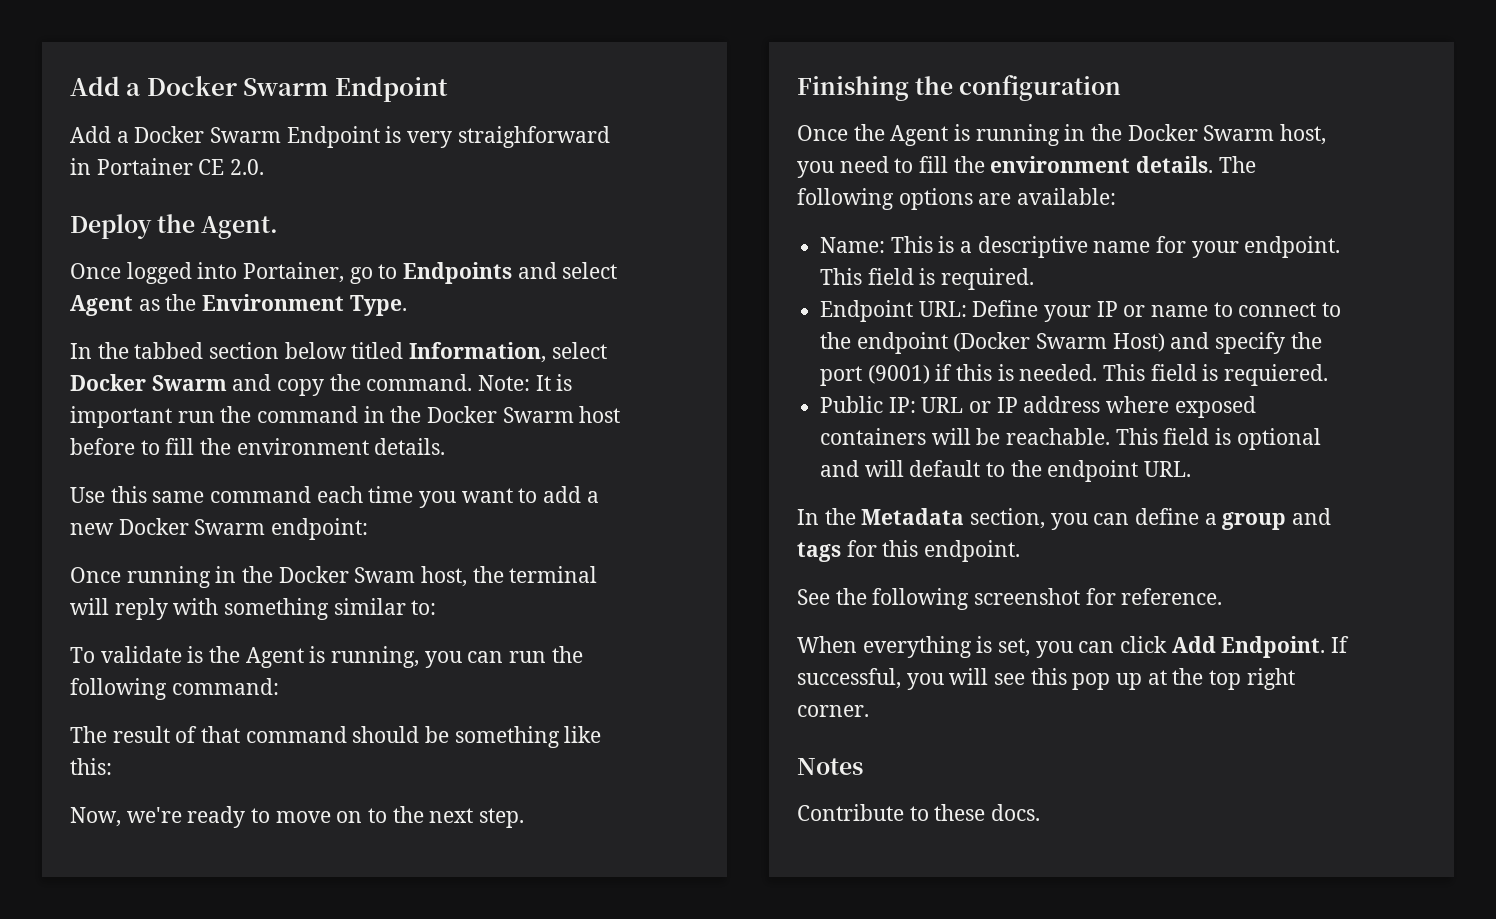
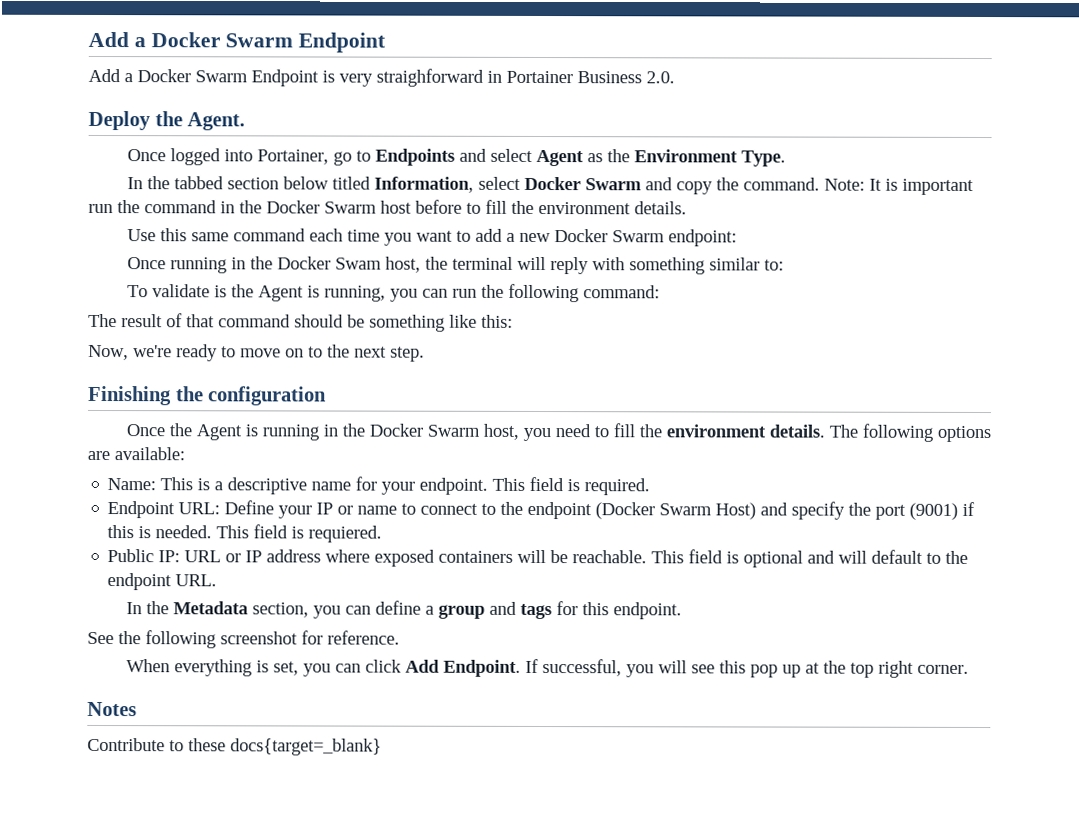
- Add a Docker Swarm Endpoint is very straighforward in Portainer CE 2.0.
+ Add a Docker Swarm Endpoint is very straighforward in Portainer Business 2.0.
- Contribute to these docs.
+ Contribute to these docs{target=_blank}

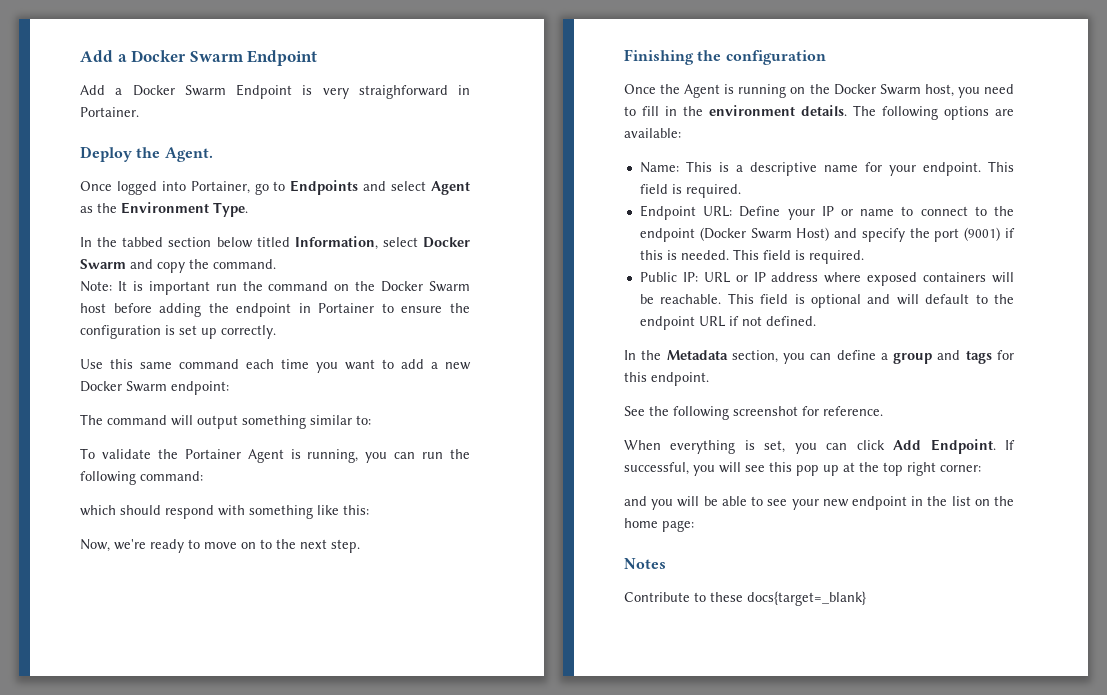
- Add a Docker Swarm Endpoint is very straighforward in Portainer Business 2.0.
+ Add a Docker Swarm Endpoint is very straighforward in Portainer.
- In the tabbed section below titled Information, select Docker Swarm and copy the command. Note: It is important run the command in the Docker Swarm host before to fill the environment details.
+ In the tabbed section below titled Information, select Docker Swarm and copy the command.
+ Note: It is important run the command on the Docker Swarm host before adding the endpoint in Portainer to ensure the configuration is set up correctly.
- Once running in the Docker Swam host, the terminal will reply with something similar to:
+ The command will output something similar to:
- To validate is the Agent is running, you can run the following command:
+ To validate the Portainer Agent is running, you can run the following command:
- The result of that command should be something like this:
+ which should respond with something like this:
- Once the Agent is running in the Docker Swarm host, you need to fill the environment details.
+ Once the Agent is running on the Docker Swarm host, you need to fill in the environment details.
- Endpoint URL: Define your IP or name to connect to the endpoint (Docker Swarm Host) and specify the port (9001) if this is needed. This field is requiered.
+ Endpoint URL: Define your IP or name to connect to the endpoint (Docker Swarm Host) and specify the port (9001) if this is needed. This field is required.
- This field is optional and will default to the endpoint URL.
+ This field is optional and will default to the endpoint URL if not defined.
- If successful, you will see this pop up at the top right corner.
+ If successful, you will see this pop up at the top right corner:
+ and you will be able to see your new endpoint in the list on the home page:

